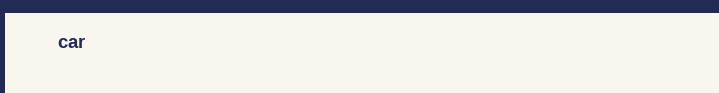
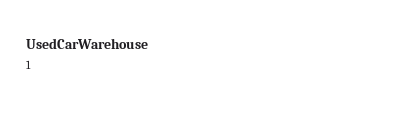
- car
+ UsedCarWarehouse
+ 1

